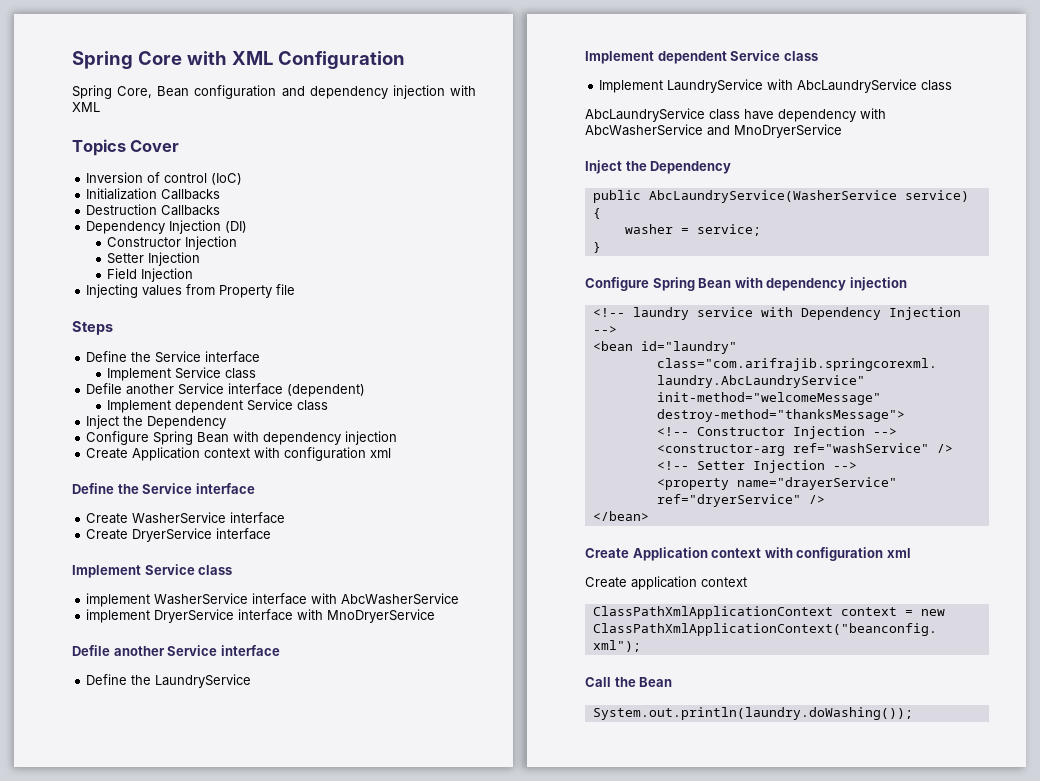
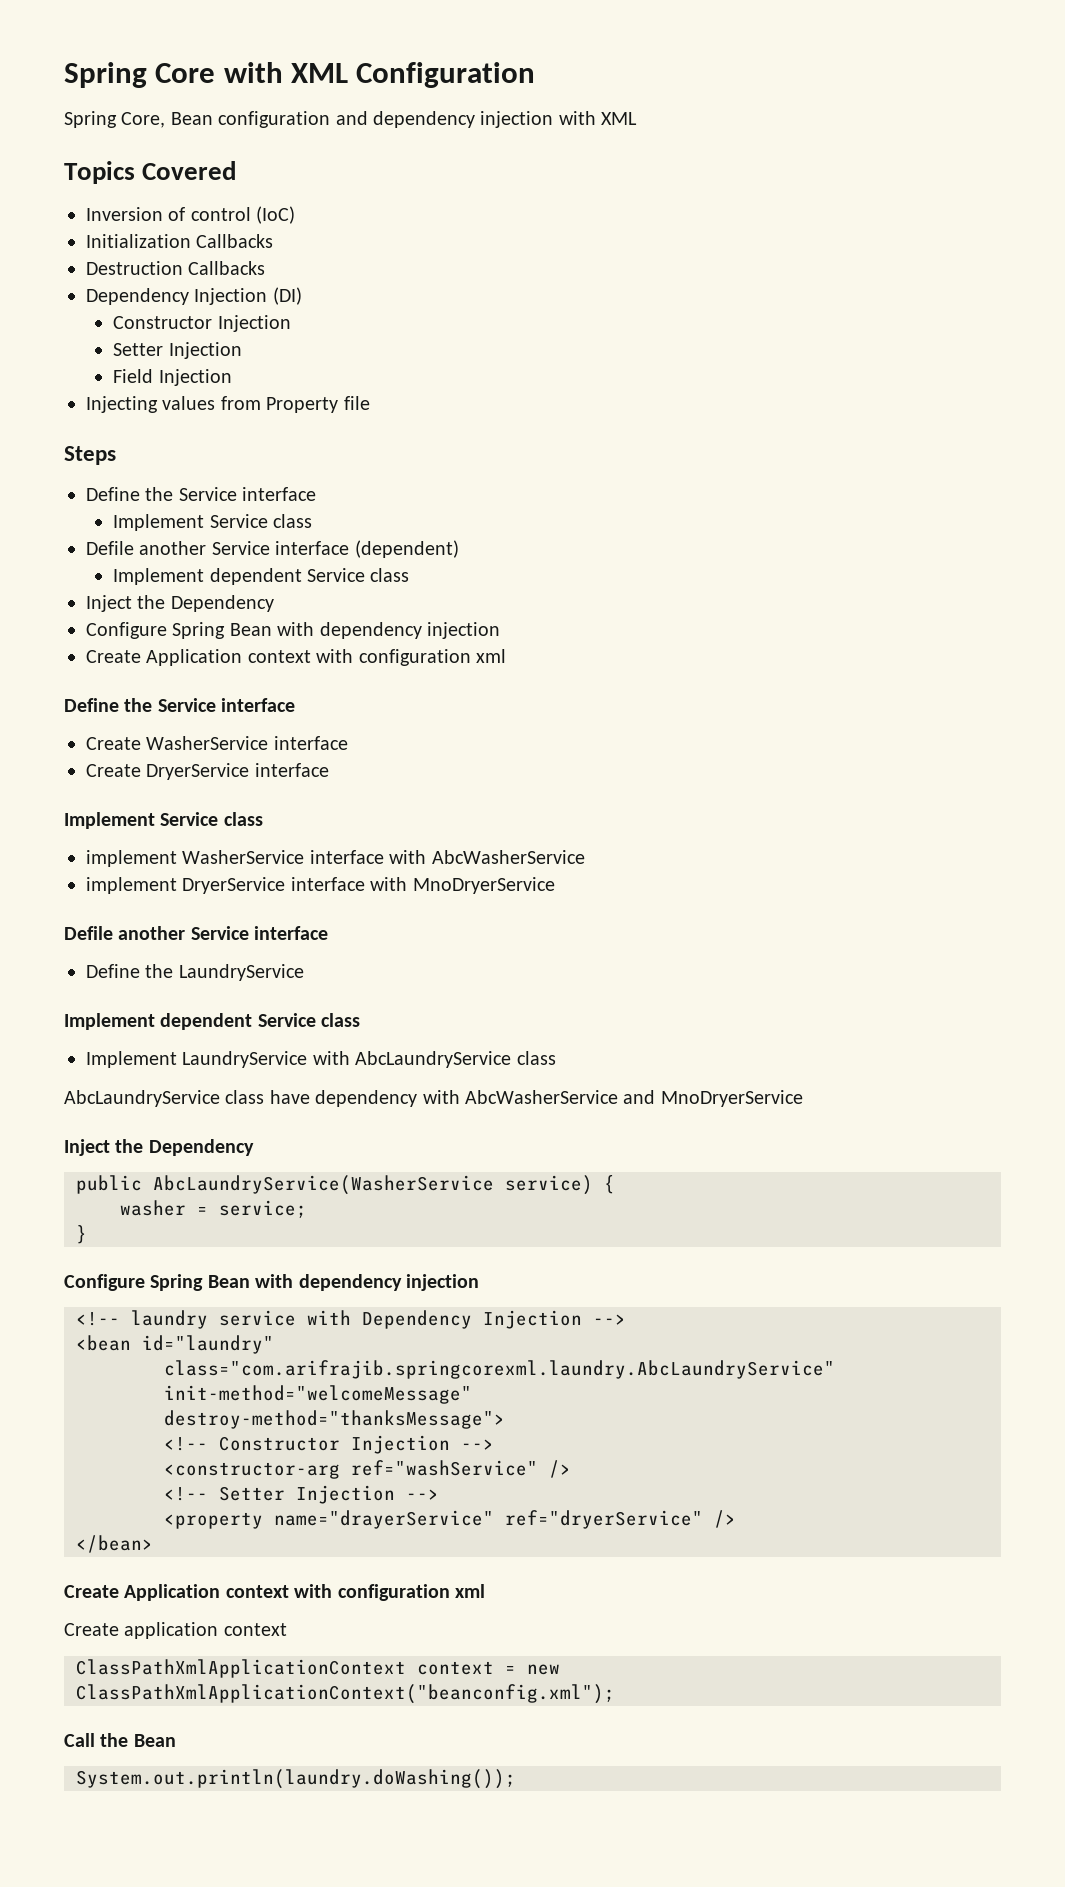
- Topics Cover
+ Topics Covered

